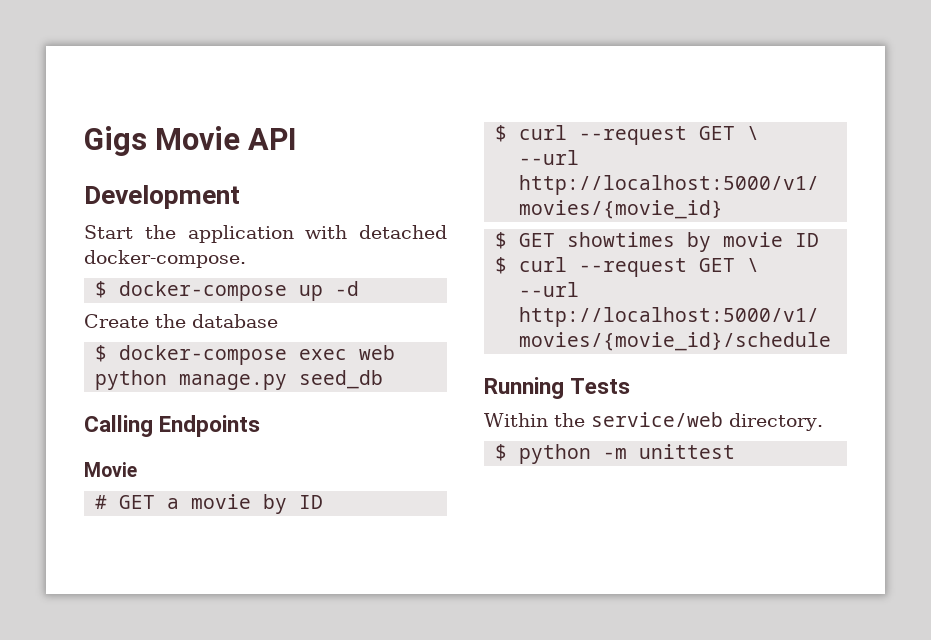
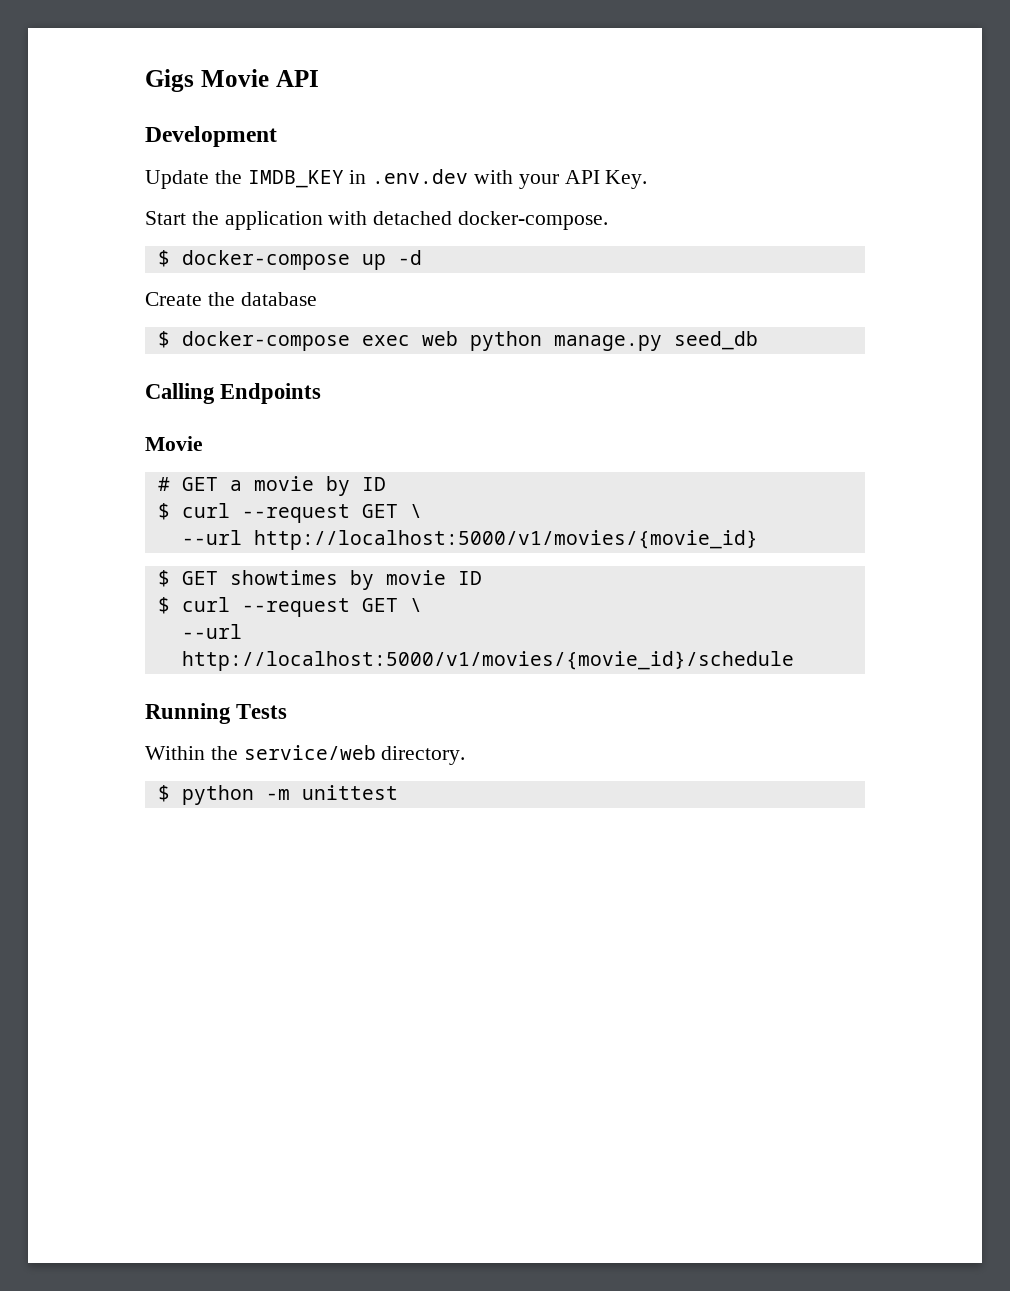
+ Update the IMDB_KEY in .env.dev with your API Key.

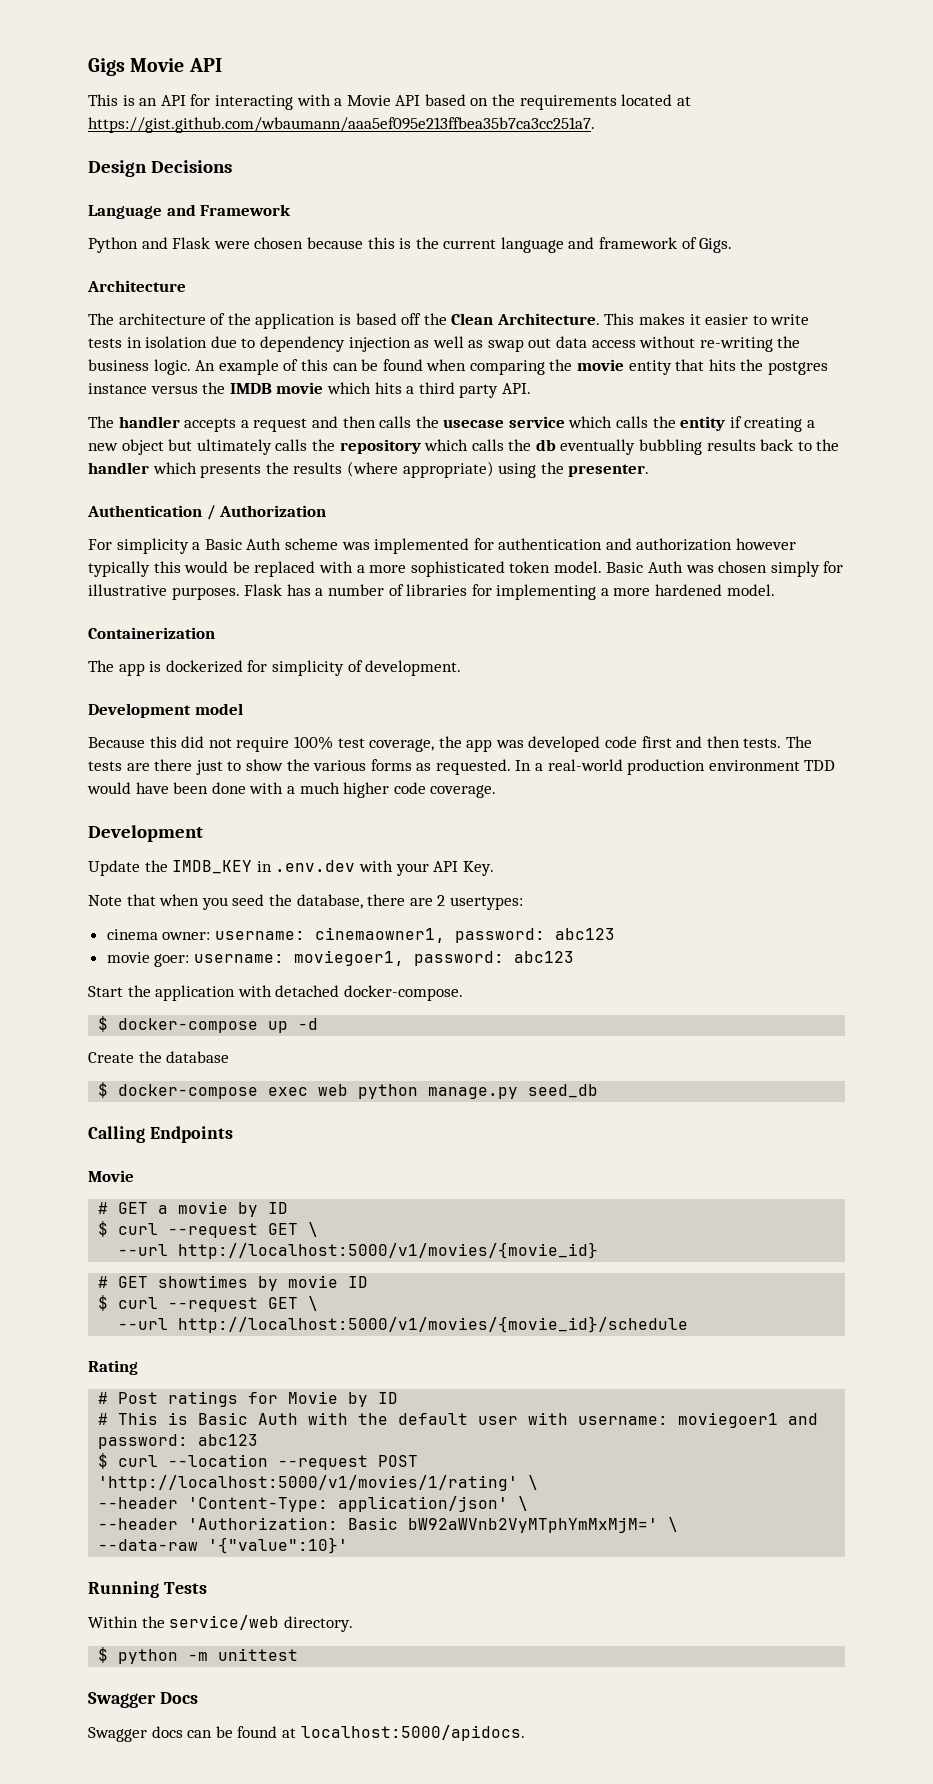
+ This is an API for interacting with a Movie API based on the requirements located at https://gist.github.com/wbaumann/aaa5ef095e213ffbea35b7ca3cc251a7.
+ Design Decisions
+ Language and Framework
+ Python and Flask were chosen because this is the current language and framework of Gigs.
+ Architecture
+ The architecture of the application is based off the Clean Architecture. This makes it easier to write tests in isolation due to dependency injection as well as swap out data access without re-writing the business logic. An example of this can be found when comparing the movie entity that hits the postgres instance versus the IMDB movie which hits a third party API.
+ The handler accepts a request and then calls the usecase service which calls the entity if creating a new object but ultimately calls the repository which calls the db eventually bubbling results back to the handler which presents the results (where appropriate) using the presenter.
+ Authentication / Authorization
+ For simplicity a Basic Auth scheme was implemented for authentication and authorization however typically this would be replaced with a more sophisticated token model. Basic Auth was chosen simply for illustrative purposes. Flask has a number of libraries for implementing a more hardened model.
+ Containerization
+ The app is dockerized for simplicity of development.
+ Development model
+ Because this did not require 100% test coverage, the app was developed code first and then tests. The tests are there just to show the various forms as requested. In a real-world production environment TDD would have been done with a much higher code coverage.
+ Note that when you seed the database, there are 2 usertypes:
+ cinema owner: username: cinemaowner1, password: abc123
+ movie goer: username: moviegoer1, password: abc123
- $ GET showtimes by movie ID
+ # GET showtimes by movie ID
+ Rating
+ # Post ratings for Movie by ID
+ # This is Basic Auth with the default user with username: moviegoer1 and password: abc123
+ $ curl --location --request POST 'http://localhost:5000/v1/movies/1/rating' \
+ --header 'Content-Type: application/json' \
+ --header 'Authorization: Basic bW92aWVnb2VyMTphYmMxMjM=' \
+ --data-raw '{"value":10}'
+ Swagger Docs
+ Swagger docs can be found at localhost:5000/apidocs.

